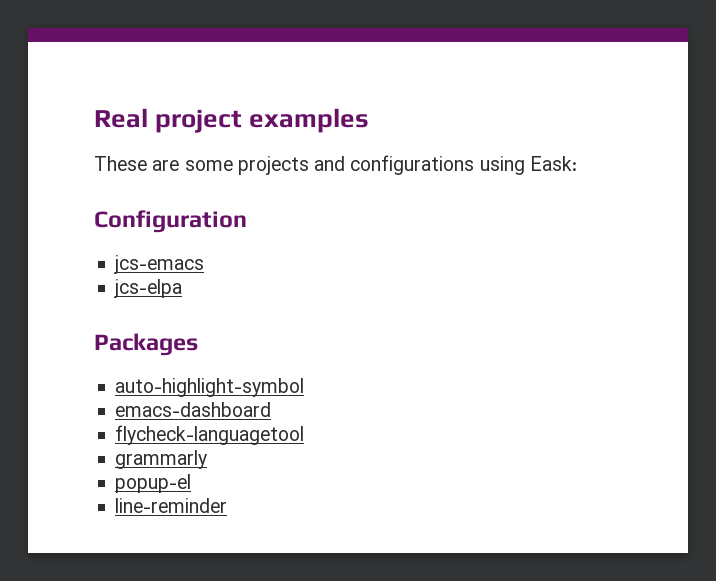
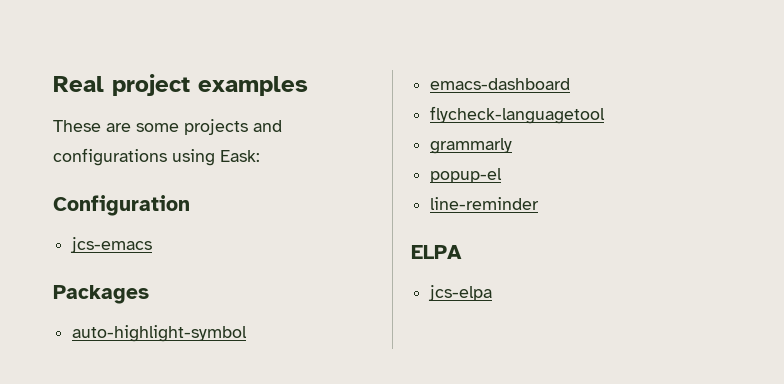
- jcs-elpa
+ ELPA
+ jcs-elpa

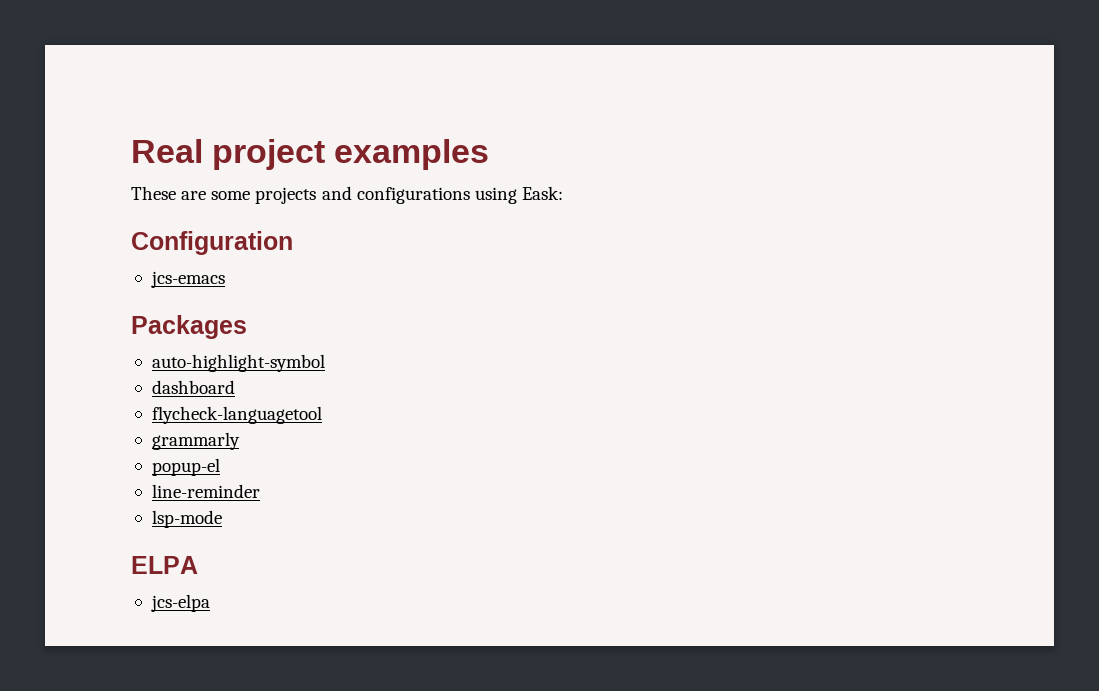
- emacs-dashboard
+ dashboard
+ lsp-mode

